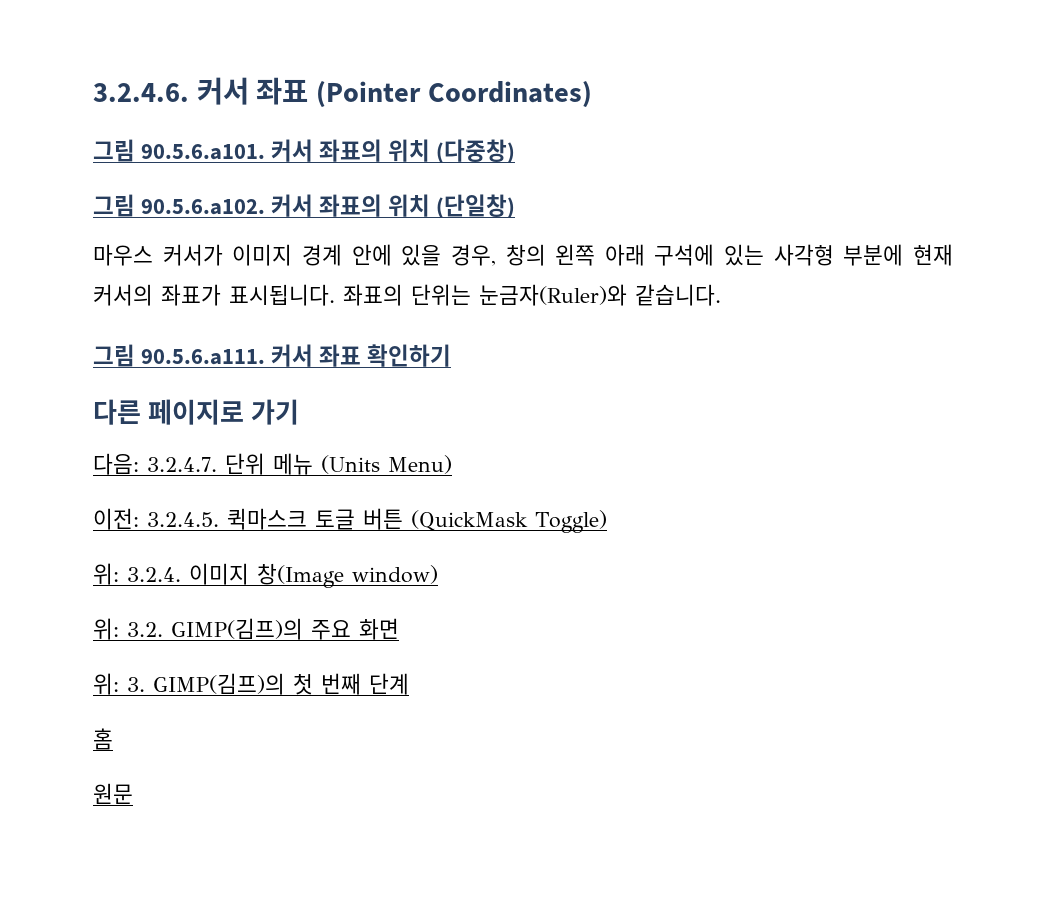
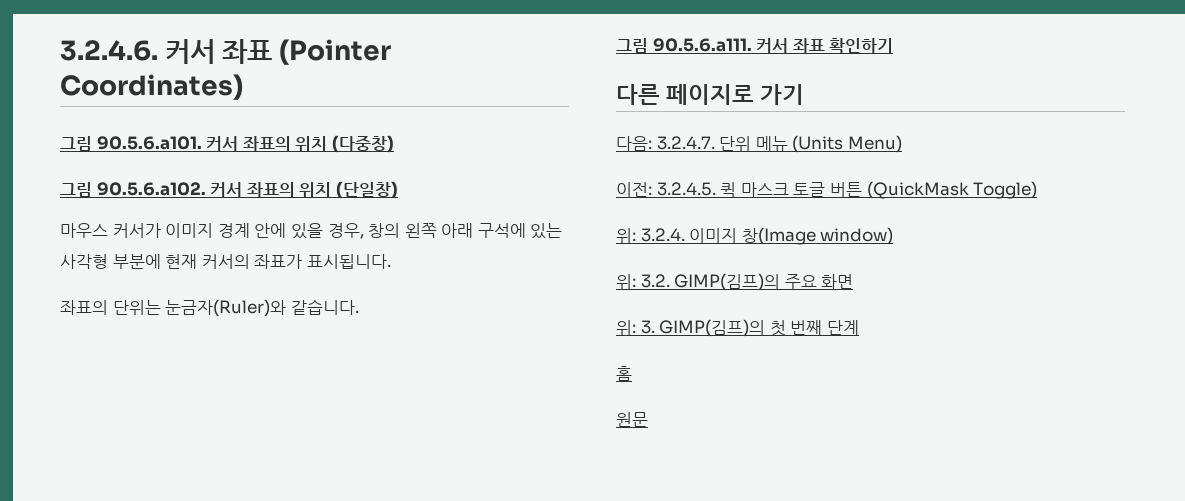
- 마우스 커서가 이미지 경계 안에 있을 경우, 창의 왼쪽 아래 구석에 있는 사각형 부분에 현재 커서의 좌표가 표시됩니다. 좌표의 단위는 눈금자(Ruler)와 같습니다.
+ 마우스 커서가 이미지 경계 안에 있을 경우, 창의 왼쪽 아래 구석에 있는 사각형 부분에 현재 커서의 좌표가 표시됩니다.
+ 좌표의 단위는 눈금자(Ruler)와 같습니다.
- 이전: 3.2.4.5. 퀵마스크 토글 버튼 (QuickMask Toggle)
+ 이전: 3.2.4.5. 퀵 마스크 토글 버튼 (QuickMask Toggle)

